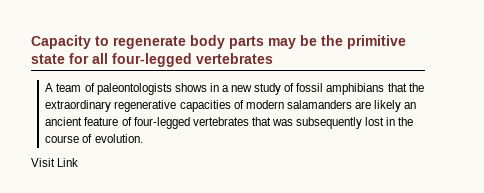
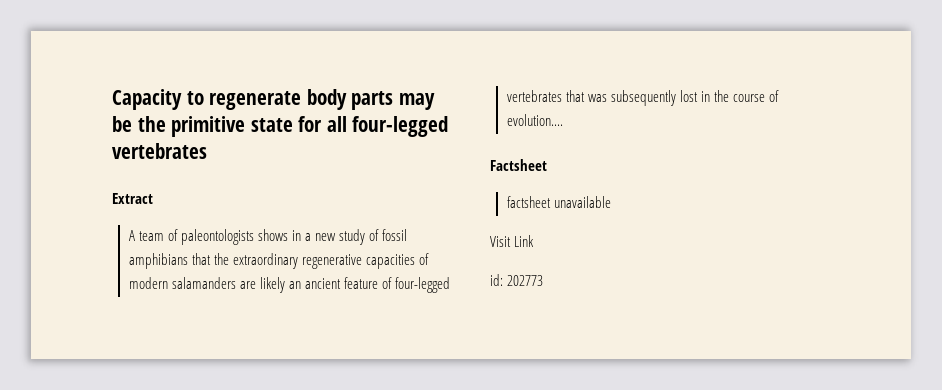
+ Extract
- A team of paleontologists shows in a new study of fossil amphibians that the extraordinary regenerative capacities of modern salamanders are likely an ancient feature of four-legged vertebrates that was subsequently lost in the course of evolution.
+ A team of paleontologists shows in a new study of fossil amphibians that the extraordinary regenerative capacities of modern salamanders are likely an ancient feature of four-legged vertebrates that was subsequently lost in the course of evolution....
+ Factsheet
+ factsheet unavailable
+ id: 202773

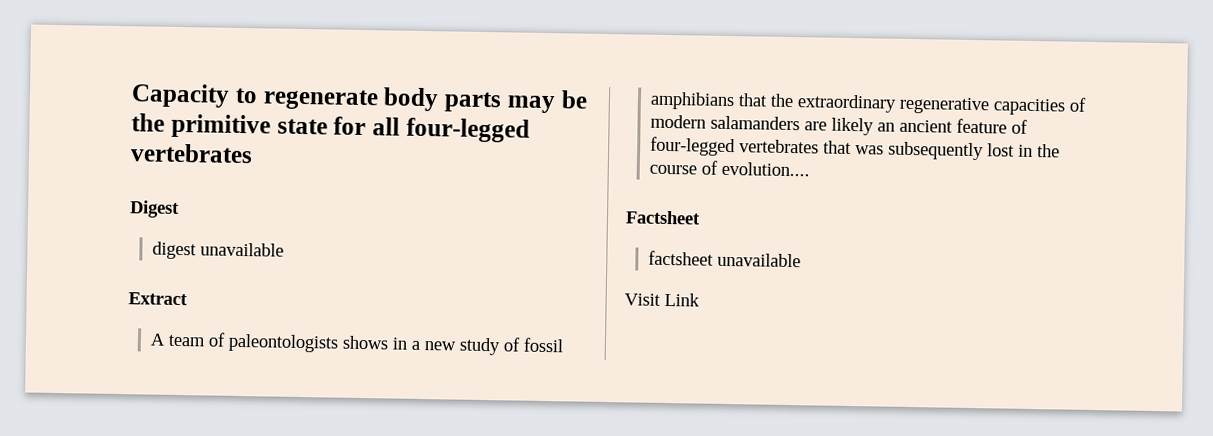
+ Digest
+ digest unavailable
- id: 202773

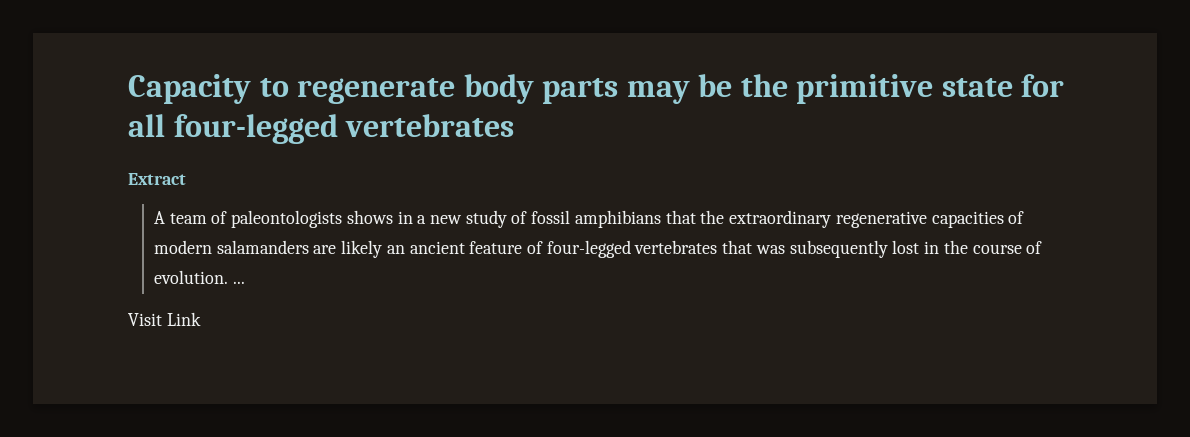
- Digest
- digest unavailable
- A team of paleontologists shows in a new study of fossil amphibians that the extraordinary regenerative capacities of modern salamanders are likely an ancient feature of four-legged vertebrates that was subsequently lost in the course of evolution....
- Factsheet
- factsheet unavailable
+ A team of paleontologists shows in a new study of fossil amphibians that the extraordinary regenerative capacities of modern salamanders are likely an ancient feature of four-legged vertebrates that was subsequently lost in the course of evolution. ...

